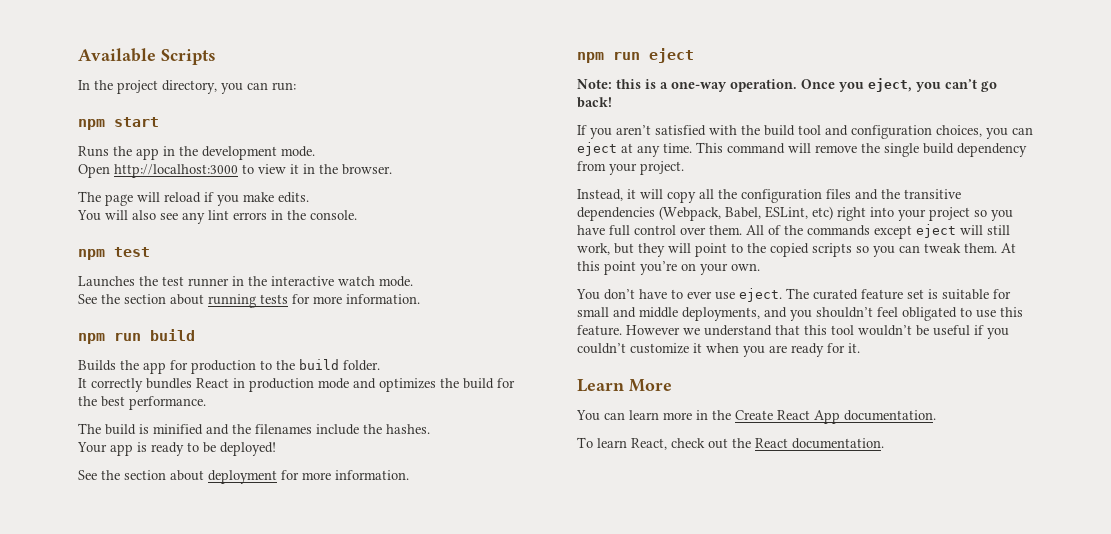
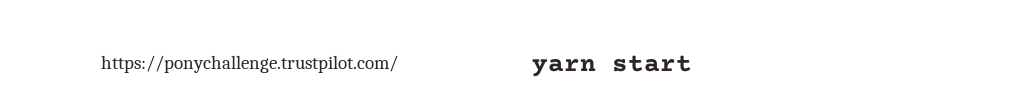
- Available Scripts
- In the project directory, you can run:
- npm start
- Runs the app in the development mode.
- Open http://localhost:3000 to view it in the browser.
- The page will reload if you make edits.
- You will also see any lint errors in the console.
- npm test
- Launches the test runner in the interactive watch mode.
- See the section about running tests for more information.
- npm run build
- Builds the app for production to the build folder.
- It correctly bundles React in production mode and optimizes the build for the best performance.
- The build is minified and the filenames include the hashes.
- Your app is ready to be deployed!
- See the section about deployment for more information.
- npm run eject
- Note: this is a one-way operation. Once you eject, you can’t go back!
- If you aren’t satisfied with the build tool and configuration choices, you can eject at any time. This command will remove the single build dependency from your project.
- Instead, it will copy all the configuration files and the transitive dependencies (Webpack, Babel, ESLint, etc) right into your project so you have full control over them. All of the commands except eject will still work, but they will point to the copied scripts so you can tweak them. At this point you’re on your own.
- You don’t have to ever use eject. The curated feature set is suitable for small and middle deployments, and you shouldn’t feel obligated to use this feature. However we understand that this tool wouldn’t be useful if you couldn’t customize it when you are ready for it.
- Learn More
- You can learn more in the Create React App documentation.
- To learn React, check out the React documentation.
+ https://ponychallenge.trustpilot.com/
+ yarn start

